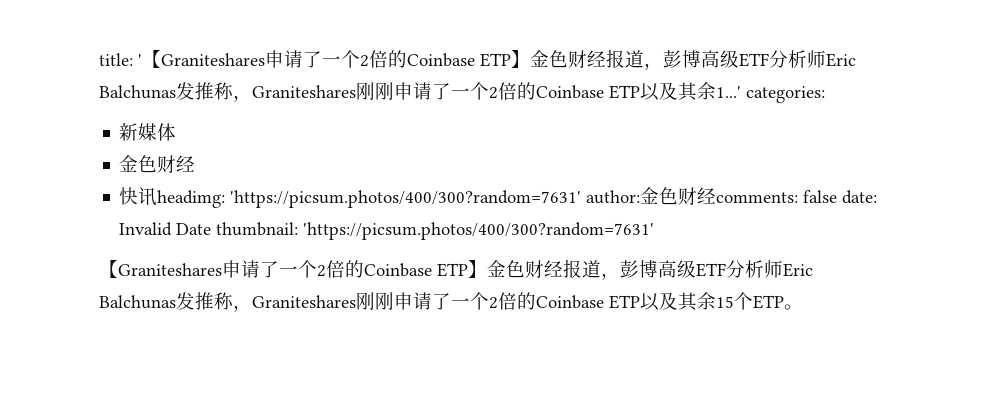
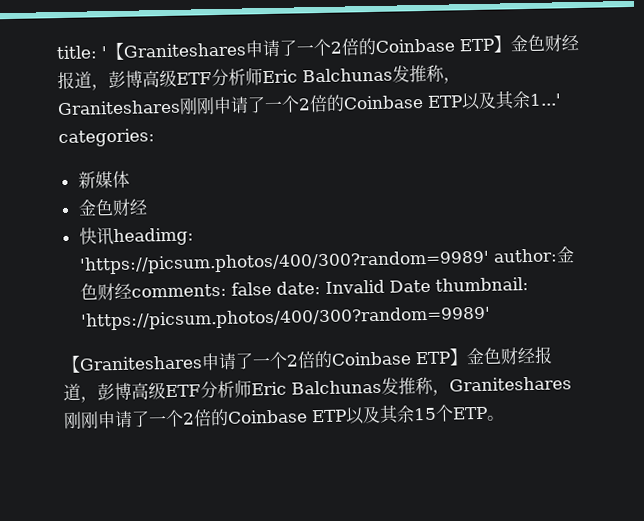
- 快讯headimg: 'https://picsum.photos/400/300?random=7631' author:金色财经comments: false date: Invalid Date thumbnail: 'https://picsum.photos/400/300?random=7631'
+ 快讯headimg: 'https://picsum.photos/400/300?random=9989' author:金色财经comments: false date: Invalid Date thumbnail: 'https://picsum.photos/400/300?random=9989'

